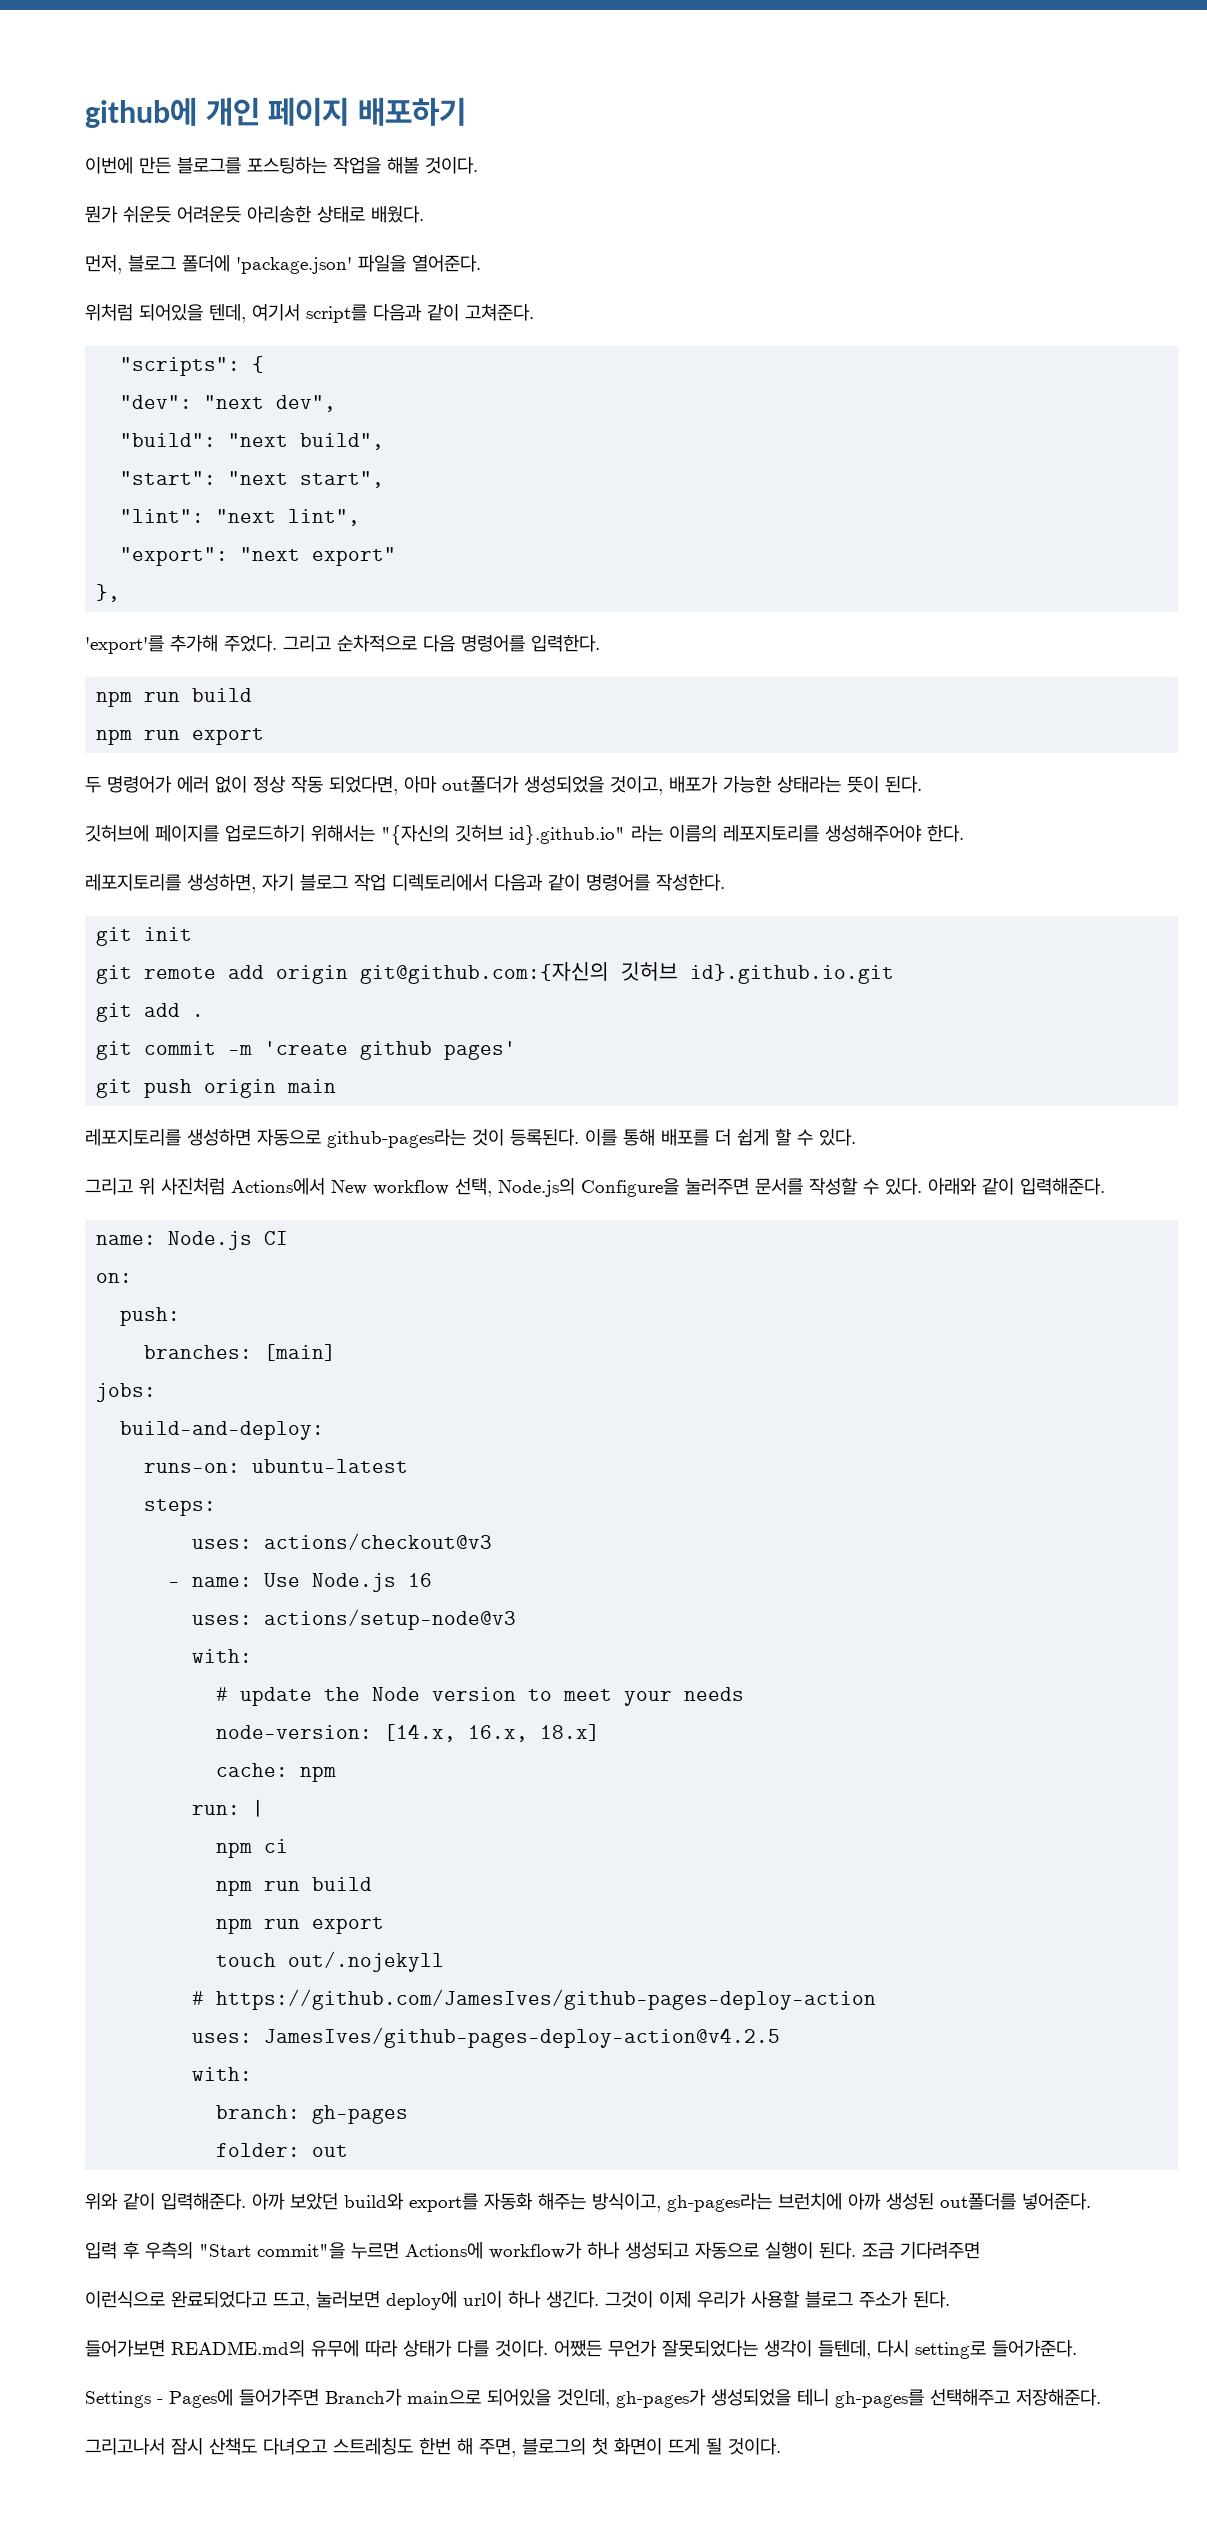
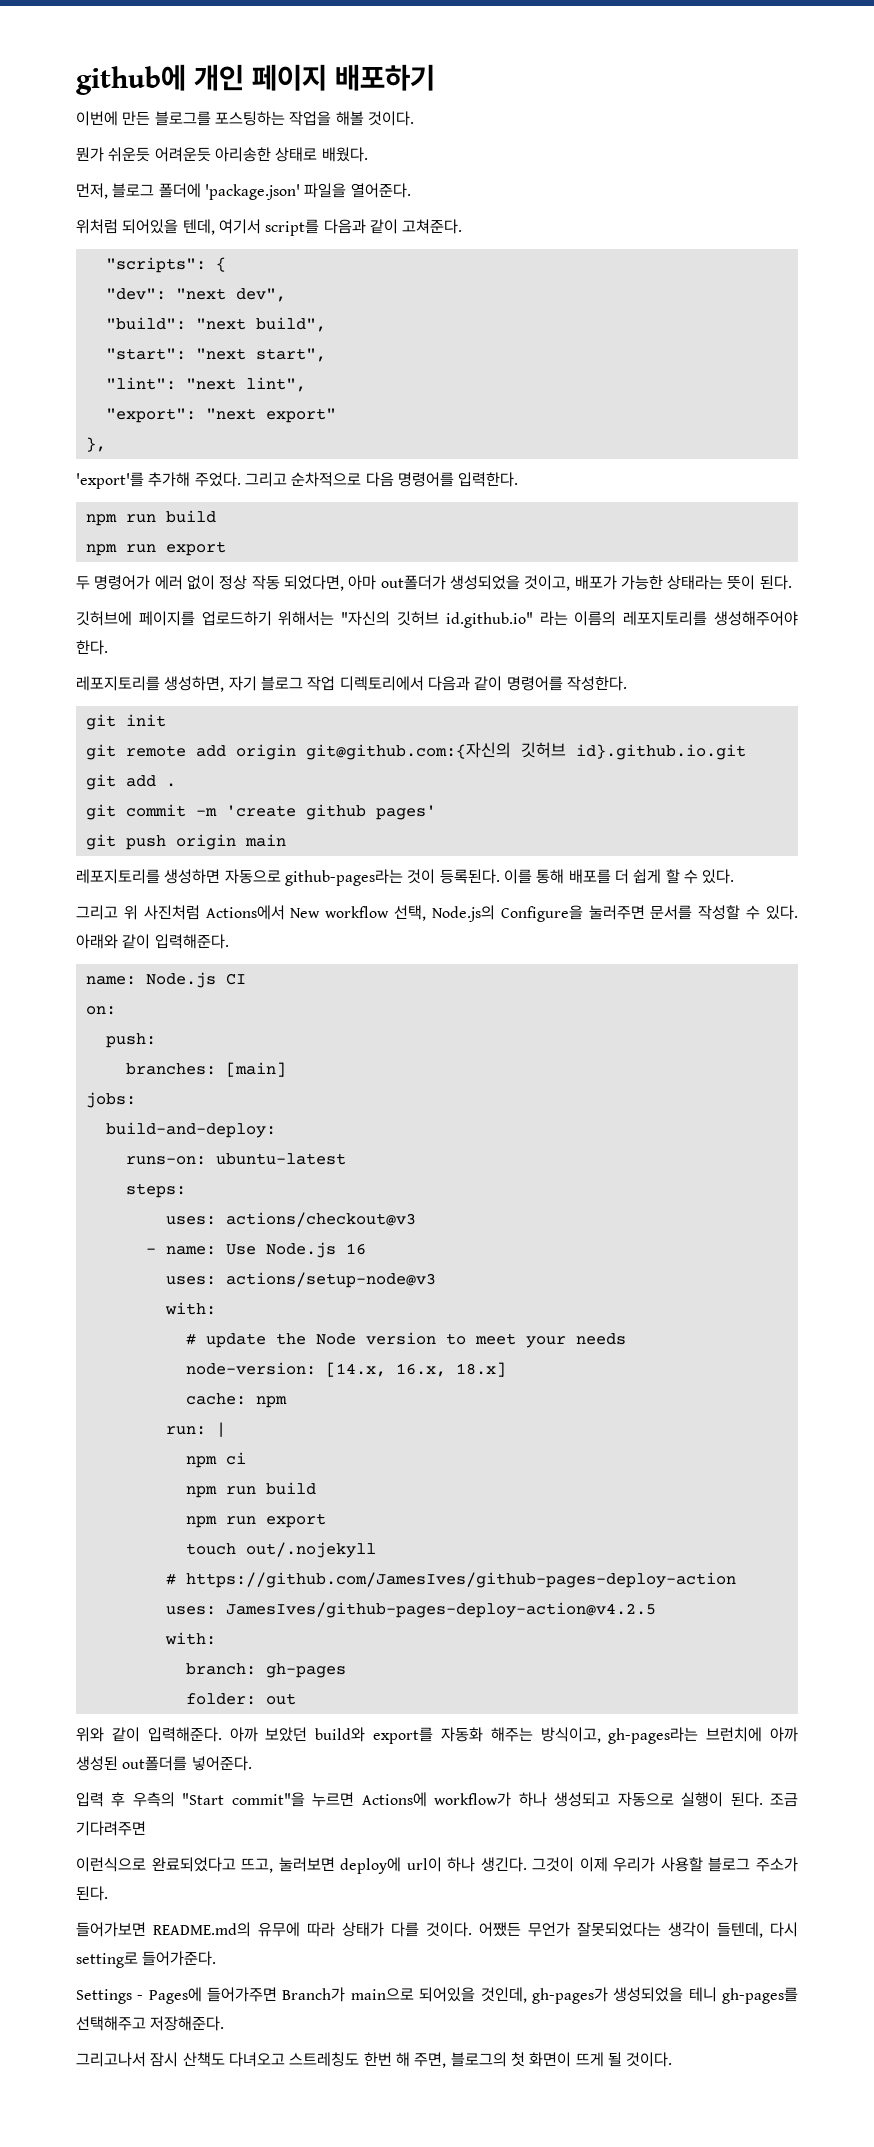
- 깃허브에 페이지를 업로드하기 위해서는 "{자신의 깃허브 id}.github.io" 라는 이름의 레포지토리를 생성해주어야 한다.
+ 깃허브에 페이지를 업로드하기 위해서는 "자신의 깃허브 id.github.io" 라는 이름의 레포지토리를 생성해주어야 한다.

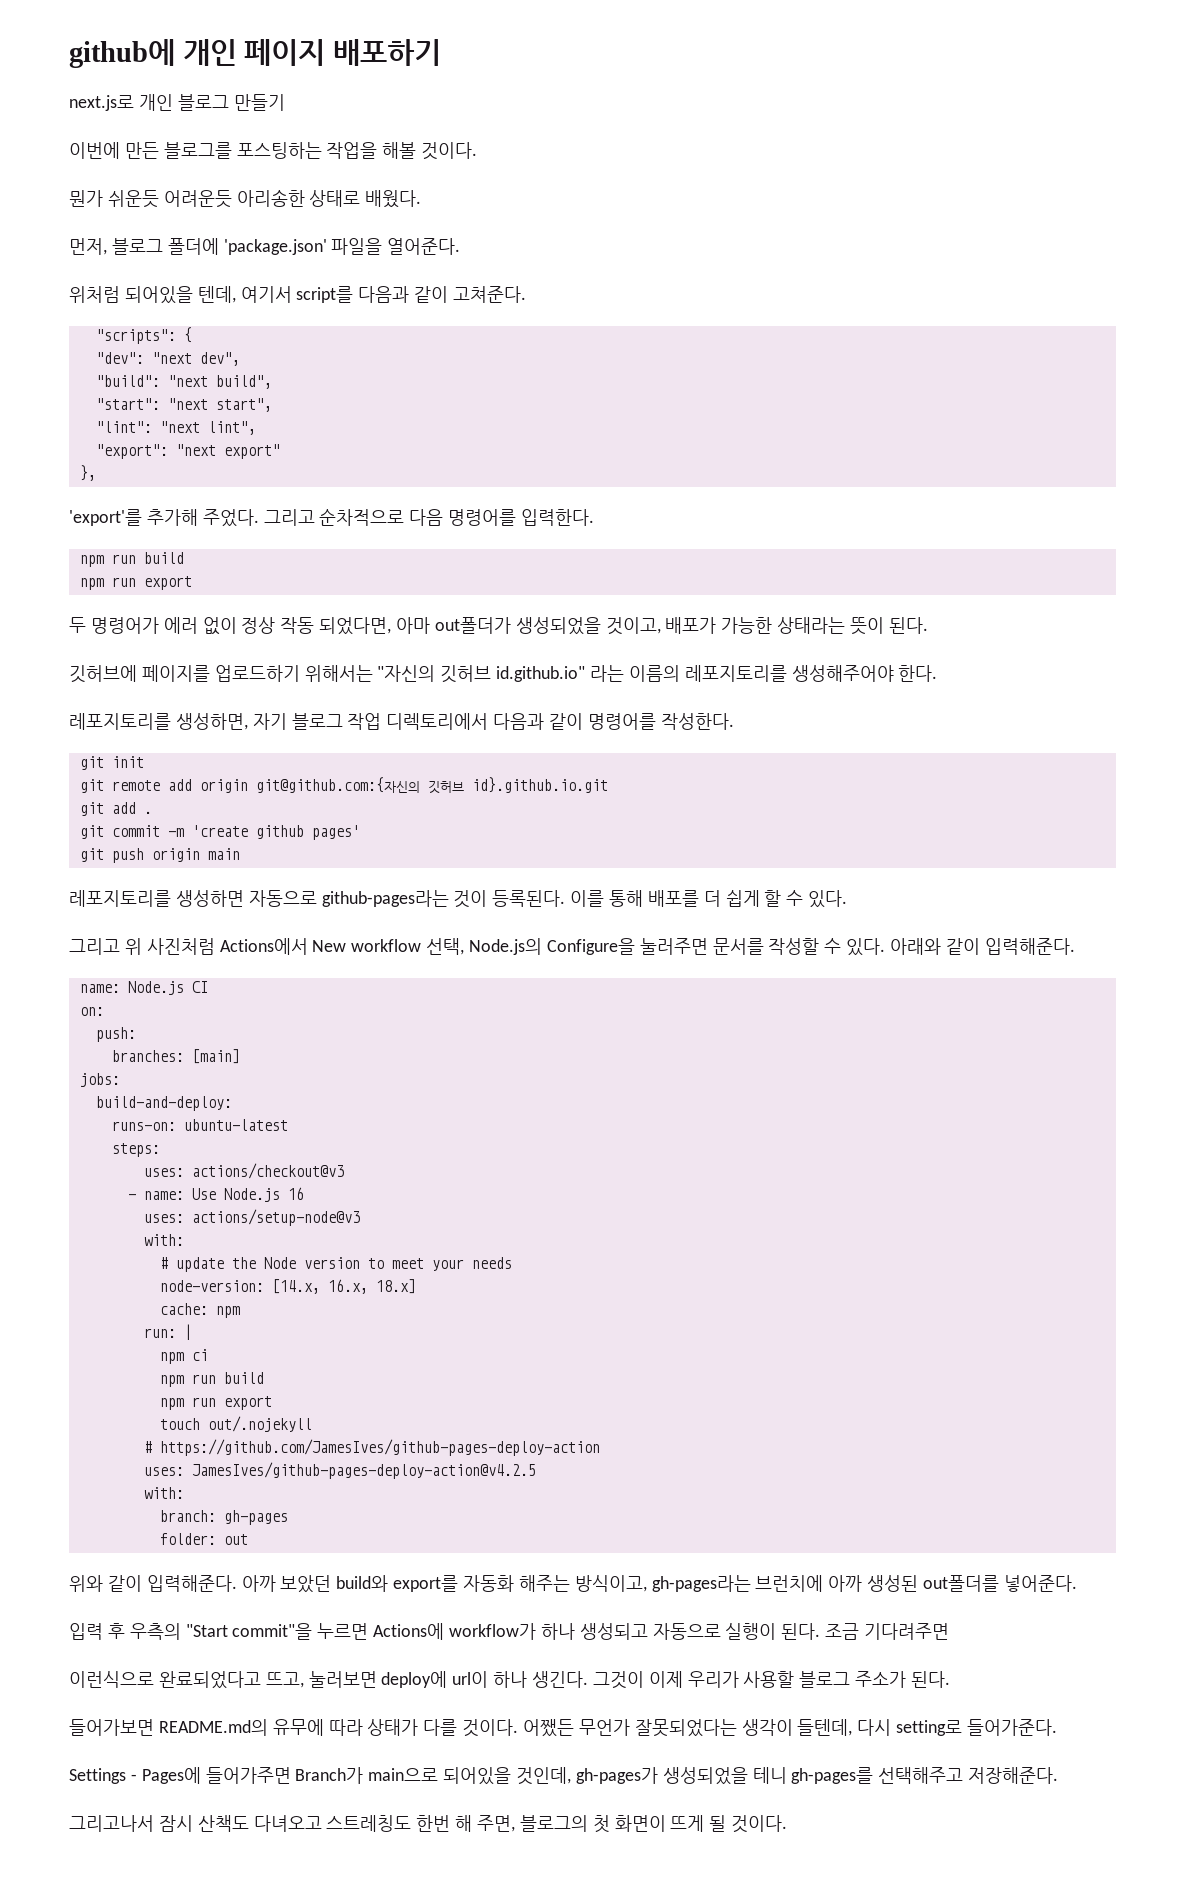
+ next.js로 개인 블로그 만들기

